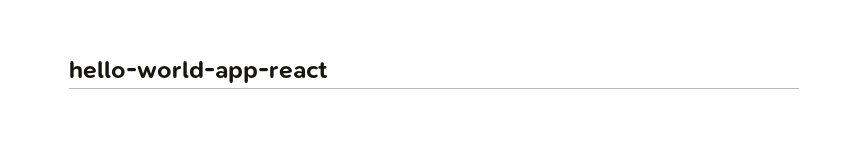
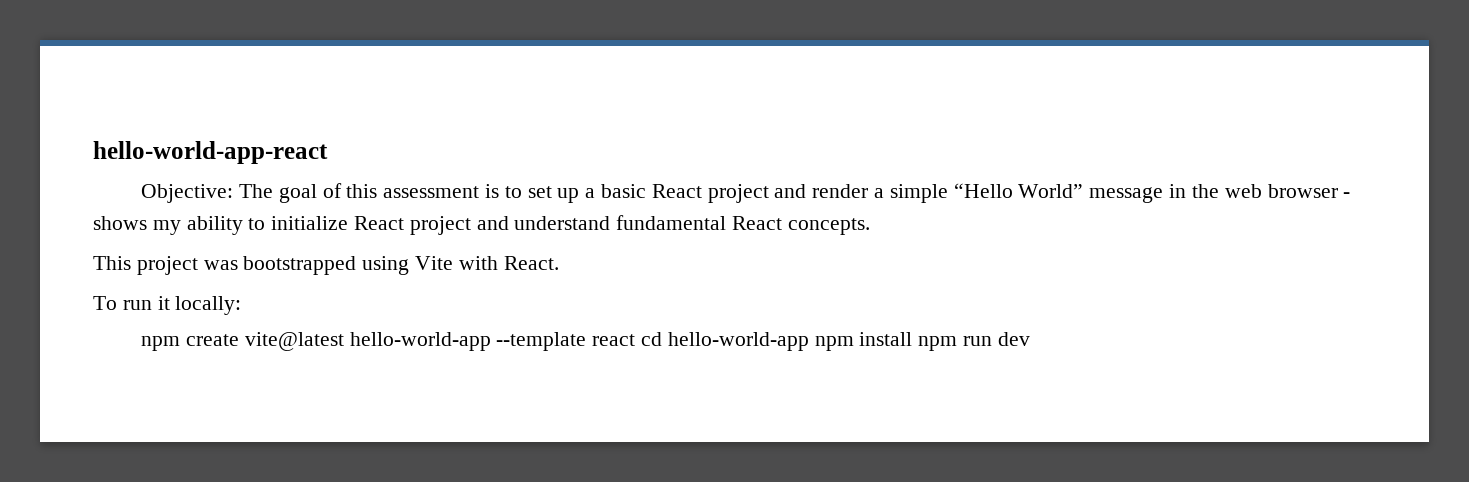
+ Objective: The goal of this assessment is to set up a basic React project and render a simple “Hello World” message in the web browser - shows my ability to initialize React project and understand fundamental React concepts.
+ This project was bootstrapped using Vite with React.
+ To run it locally:
+ npm create vite@latest hello-world-app --template react cd hello-world-app npm install npm run dev

